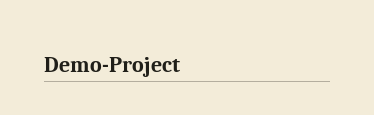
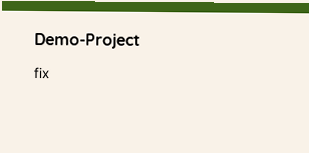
+ fix

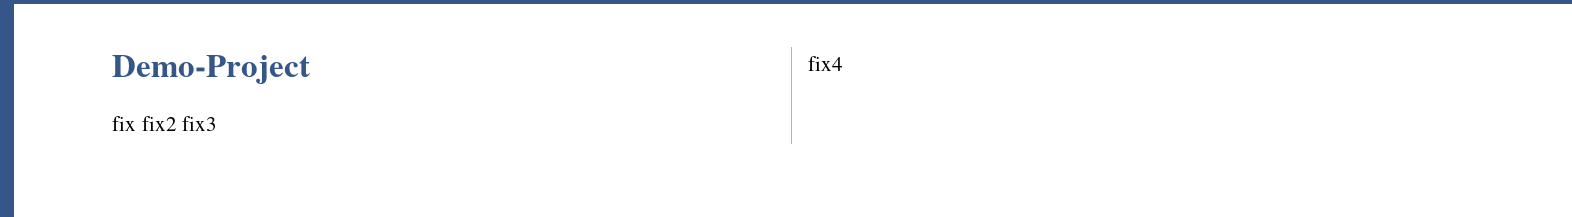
- fix
+ fix fix2 fix3
+ fix4

